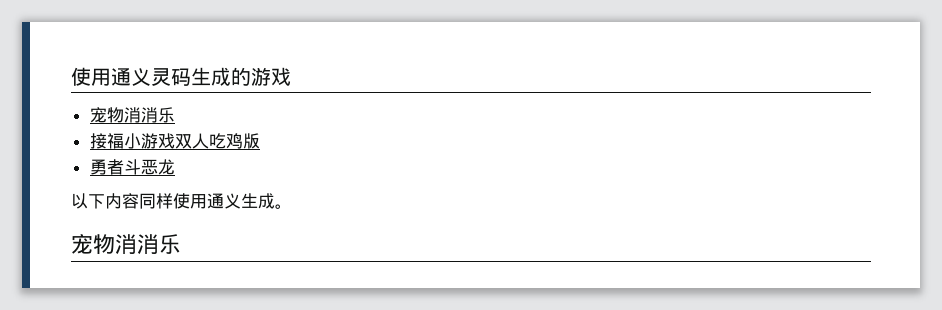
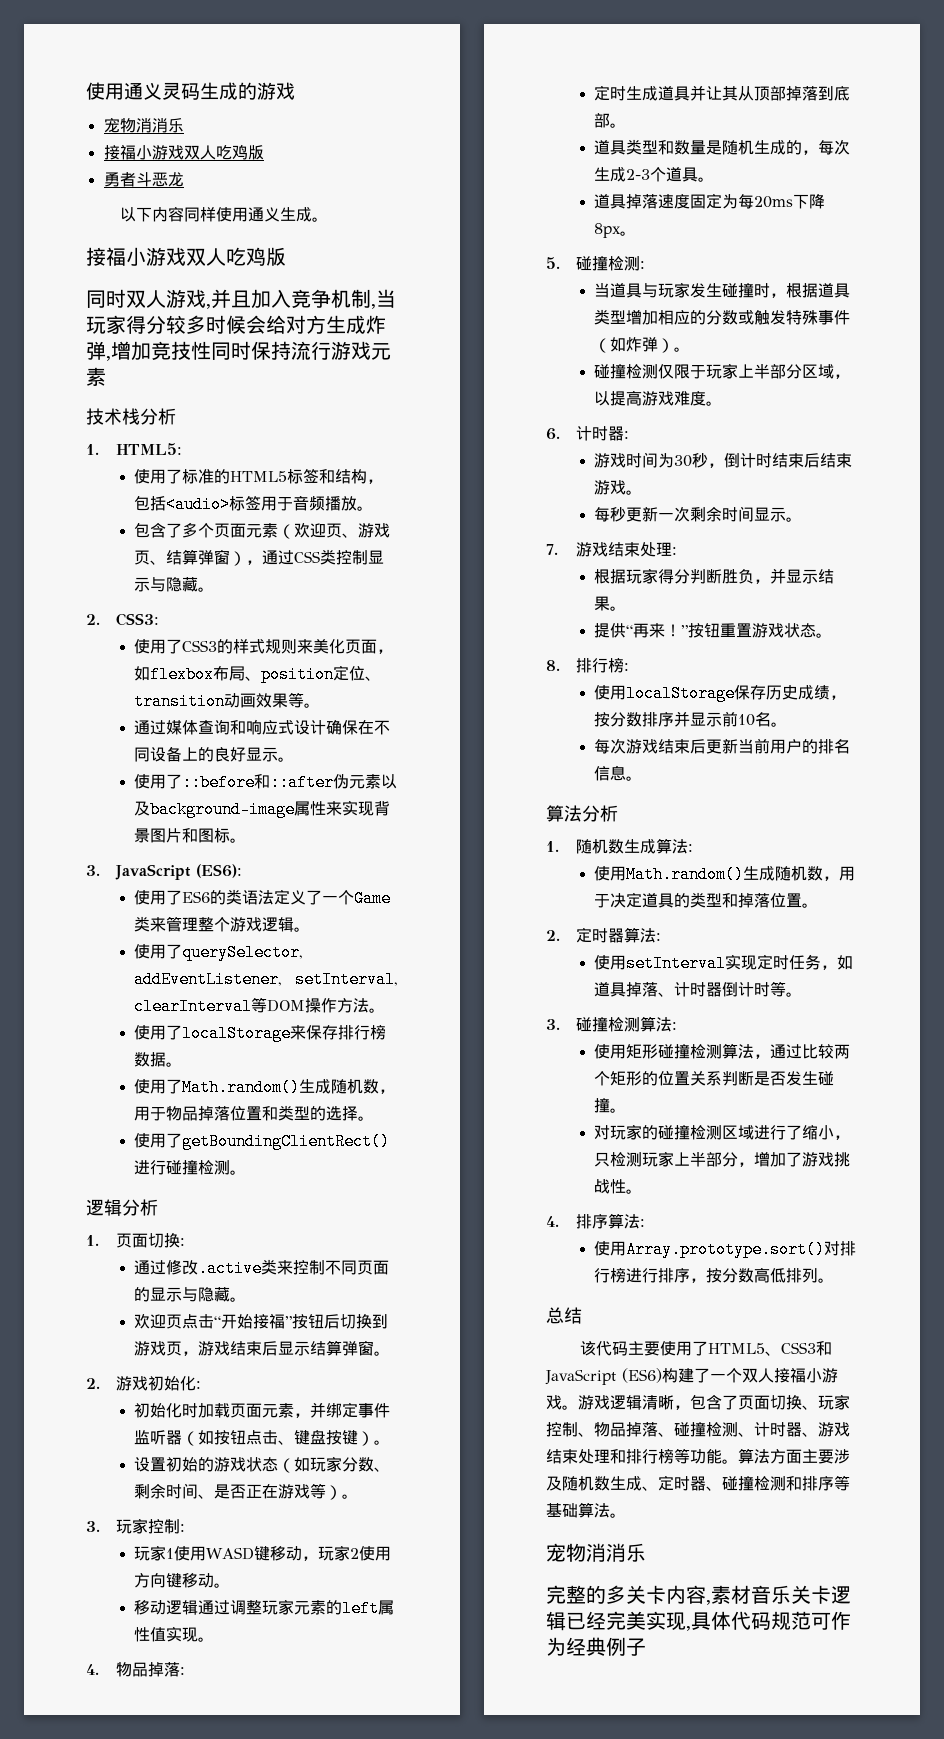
  以下内容同样使用通义生成。
+ 接福小游戏双人吃鸡版
+ 同时双人游戏,并且加入竞争机制,当玩家得分较多时候会给对方生成炸弹,增加竞技性同时保持流行游戏元素
+ 技术栈分析
+ 1. HTML5:
+ 使用了标准的HTML5标签和结构，包括<audio>标签用于音频播放。
+ 包含了多个页面元素（欢迎页、游戏页、结算弹窗），通过CSS类控制显示与隐藏。
+ 2. CSS3:
+ 使用了CSS3的样式规则来美化页面，如flexbox布局、position定位、transition动画效果等。
+ 通过媒体查询和响应式设计确保在不同设备上的良好显示。
+ 使用了::before和::after伪元素以及background-image属性来实现背景图片和图标。
+ 3. JavaScript (ES6):
+ 使用了ES6的类语法定义了一个Game类来管理整个游戏逻辑。
+ 使用了querySelector, addEventListener, setInterval, clearInterval等DOM操作方法。
+ 使用了localStorage来保存排行榜数据。
+ 使用了Math.random()生成随机数，用于物品掉落位置和类型的选择。
+ 使用了getBoundingClientRect()进行碰撞检测。
+ 逻辑分析
+ 1.页面切换:
+ 通过修改.active类来控制不同页面的显示与隐藏。
+ 欢迎页点击“开始接福”按钮后切换到游戏页，游戏结束后显示结算弹窗。
+ 2.游戏初始化:
+ 初始化时加载页面元素，并绑定事件监听器（如按钮点击、键盘按键）。
+ 设置初始的游戏状态（如玩家分数、剩余时间、是否正在游戏等）。
+ 3.玩家控制:
+ 玩家1使用WASD键移动，玩家2使用方向键移动。
+ 移动逻辑通过调整玩家元素的left属性值实现。
+ 4.物品掉落:
+ 定时生成道具并让其从顶部掉落到底部。
+ 道具类型和数量是随机生成的，每次生成2-3个道具。
+ 道具掉落速度固定为每20ms下降8px。
+ 5.碰撞检测:
+ 当道具与玩家发生碰撞时，根据道具类型增加相应的分数或触发特殊事件（如炸弹）。
+ 碰撞检测仅限于玩家上半部分区域，以提高游戏难度。
+ 6.计时器:
+ 游戏时间为30秒，倒计时结束后结束游戏。
+ 每秒更新一次剩余时间显示。
+ 7.游戏结束处理:
+ 根据玩家得分判断胜负，并显示结果。
+ 提供“再来！”按钮重置游戏状态。
+ 8.排行榜:
+ 使用localStorage保存历史成绩，按分数排序并显示前10名。
+ 每次游戏结束后更新当前用户的排名信息。
+ 算法分析
+ 1.随机数生成算法:
+ 使用Math.random()生成随机数，用于决定道具的类型和掉落位置。
+ 2.定时器算法:
+ 使用setInterval实现定时任务，如道具掉落、计时器倒计时等。
+ 3.碰撞检测算法:
+ 使用矩形碰撞检测算法，通过比较两个矩形的位置关系判断是否发生碰撞。
+ 对玩家的碰撞检测区域进行了缩小，只检测玩家上半部分，增加了游戏挑战性。
+ 4.排序算法:
+ 使用Array.prototype.sort()对排行榜进行排序，按分数高低排列。
+ 总结
+ 该代码主要使用了HTML5、CSS3和JavaScript (ES6)构建了一个双人接福小游戏。游戏逻辑清晰，包含了页面切换、玩家控制、物品掉落、碰撞检测、计时器、游戏结束处理和排行榜等功能。算法方面主要涉及随机数生成、定时器、碰撞检测和排序等基础算法。
  宠物消消乐
+ 完整的多关卡内容,素材音乐关卡逻辑已经完美实现,具体代码规范可作为经典例子

